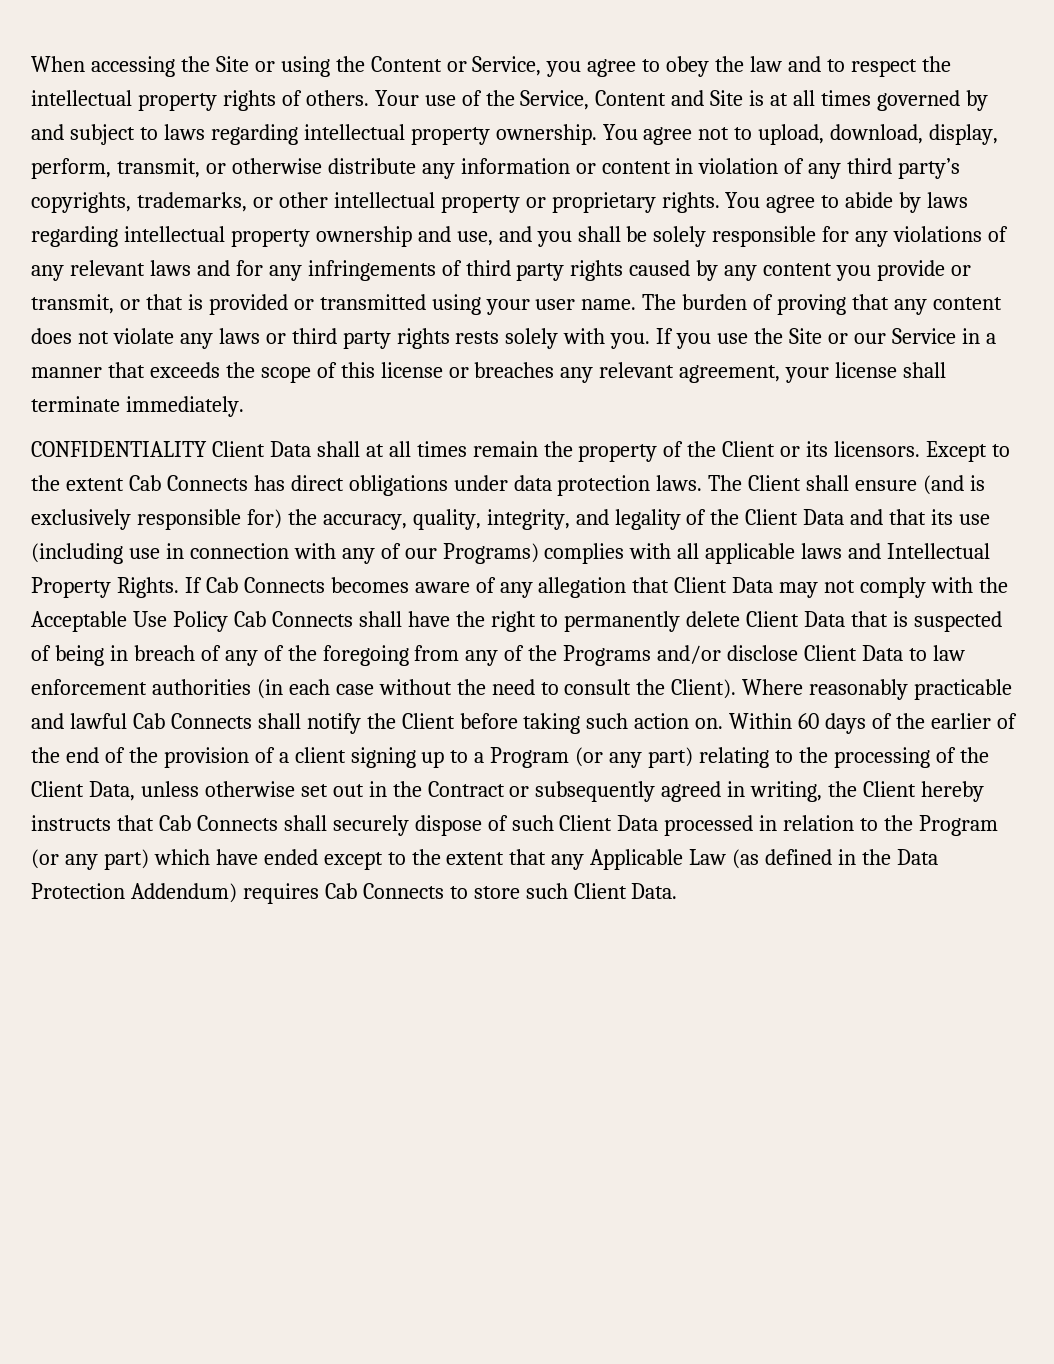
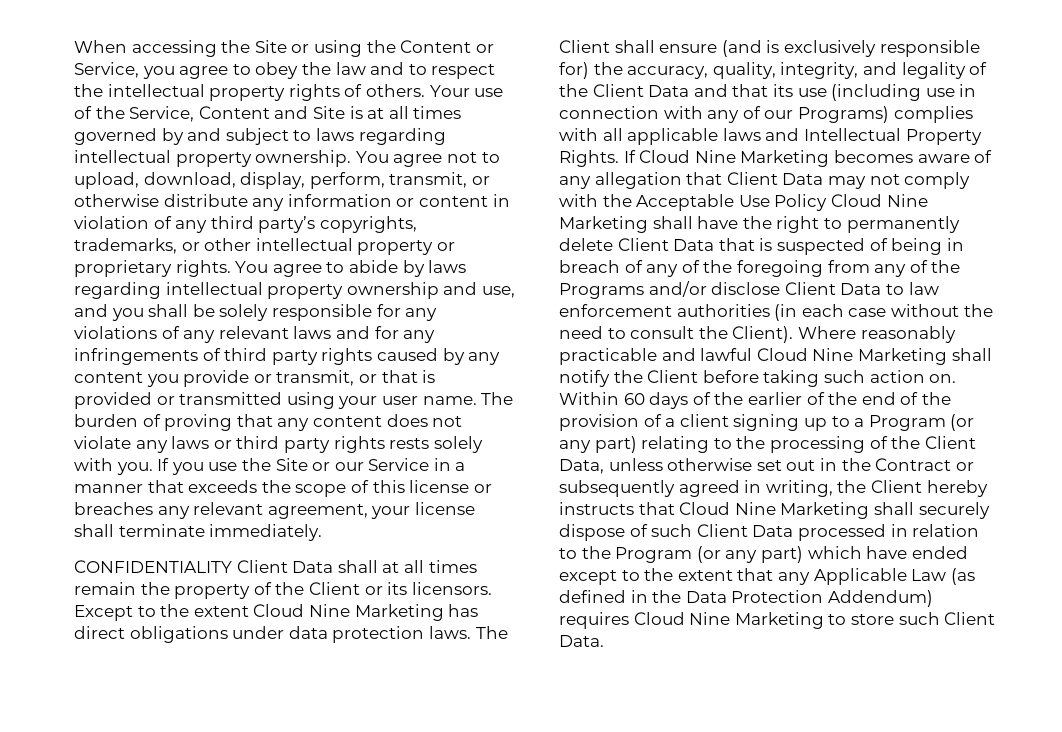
- Except to the extent Cab Connects has direct obligations under data protection laws.
+ Except to the extent Cloud Nine Marketing has direct obligations under data protection laws.
- If Cab Connects becomes aware of any allegation that Client Data may not comply with the Acceptable Use Policy Cab Connects shall have the right to permanently delete Client Data that is suspected of being in breach of any of the foregoing from any of the Programs and/or disclose Client Data to law enforcement authorities (in each case without the need to consult the Client).
+ If Cloud Nine Marketing becomes aware of any allegation that Client Data may not comply with the Acceptable Use Policy Cloud Nine Marketing shall have the right to permanently delete Client Data that is suspected of being in breach of any of the foregoing from any of the Programs and/or disclose Client Data to law enforcement authorities (in each case without the need to consult the Client).
- Where reasonably practicable and lawful Cab Connects shall notify the Client before taking such action on.
+ Where reasonably practicable and lawful Cloud Nine Marketing shall notify the Client before taking such action on.
- Within 60 days of the earlier of the end of the provision of a client signing up to a Program (or any part) relating to the processing of the Client Data, unless otherwise set out in the Contract or subsequently agreed in writing, the Client hereby instructs that Cab Connects shall securely dispose of such Client Data processed in relation to the Program (or any part) which have ended except to the extent that any Applicable Law (as defined in the Data Protection Addendum) requires Cab Connects to store such Client Data.
+ Within 60 days of the earlier of the end of the provision of a client signing up to a Program (or any part) relating to the processing of the Client Data, unless otherwise set out in the Contract or subsequently agreed in writing, the Client hereby instructs that Cloud Nine Marketing shall securely dispose of such Client Data processed in relation to the Program (or any part) which have ended except to the extent that any Applicable Law (as defined in the Data Protection Addendum) requires Cloud Nine Marketing to store such Client Data.

